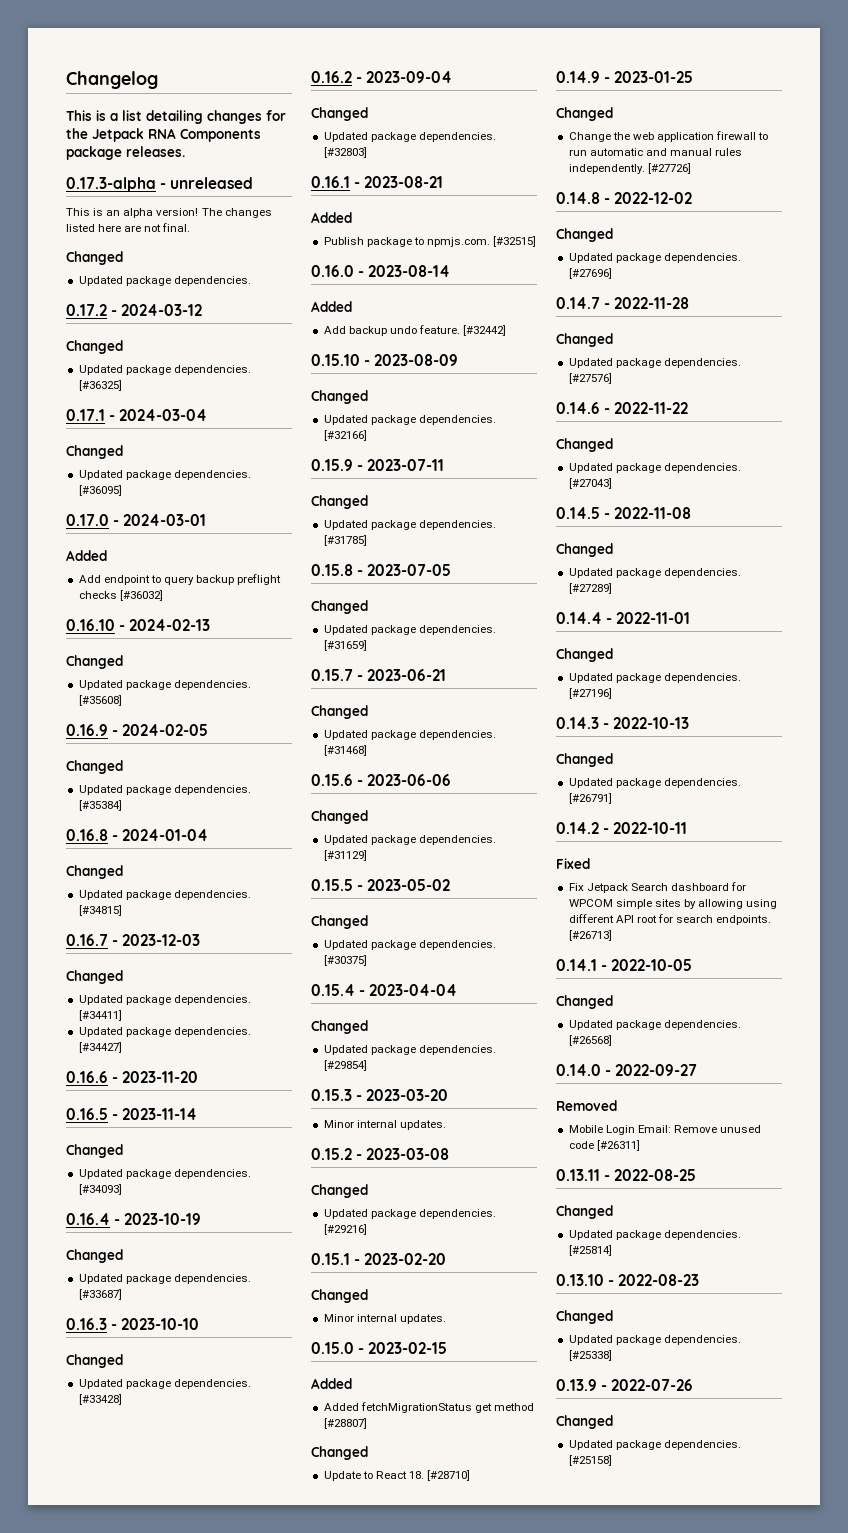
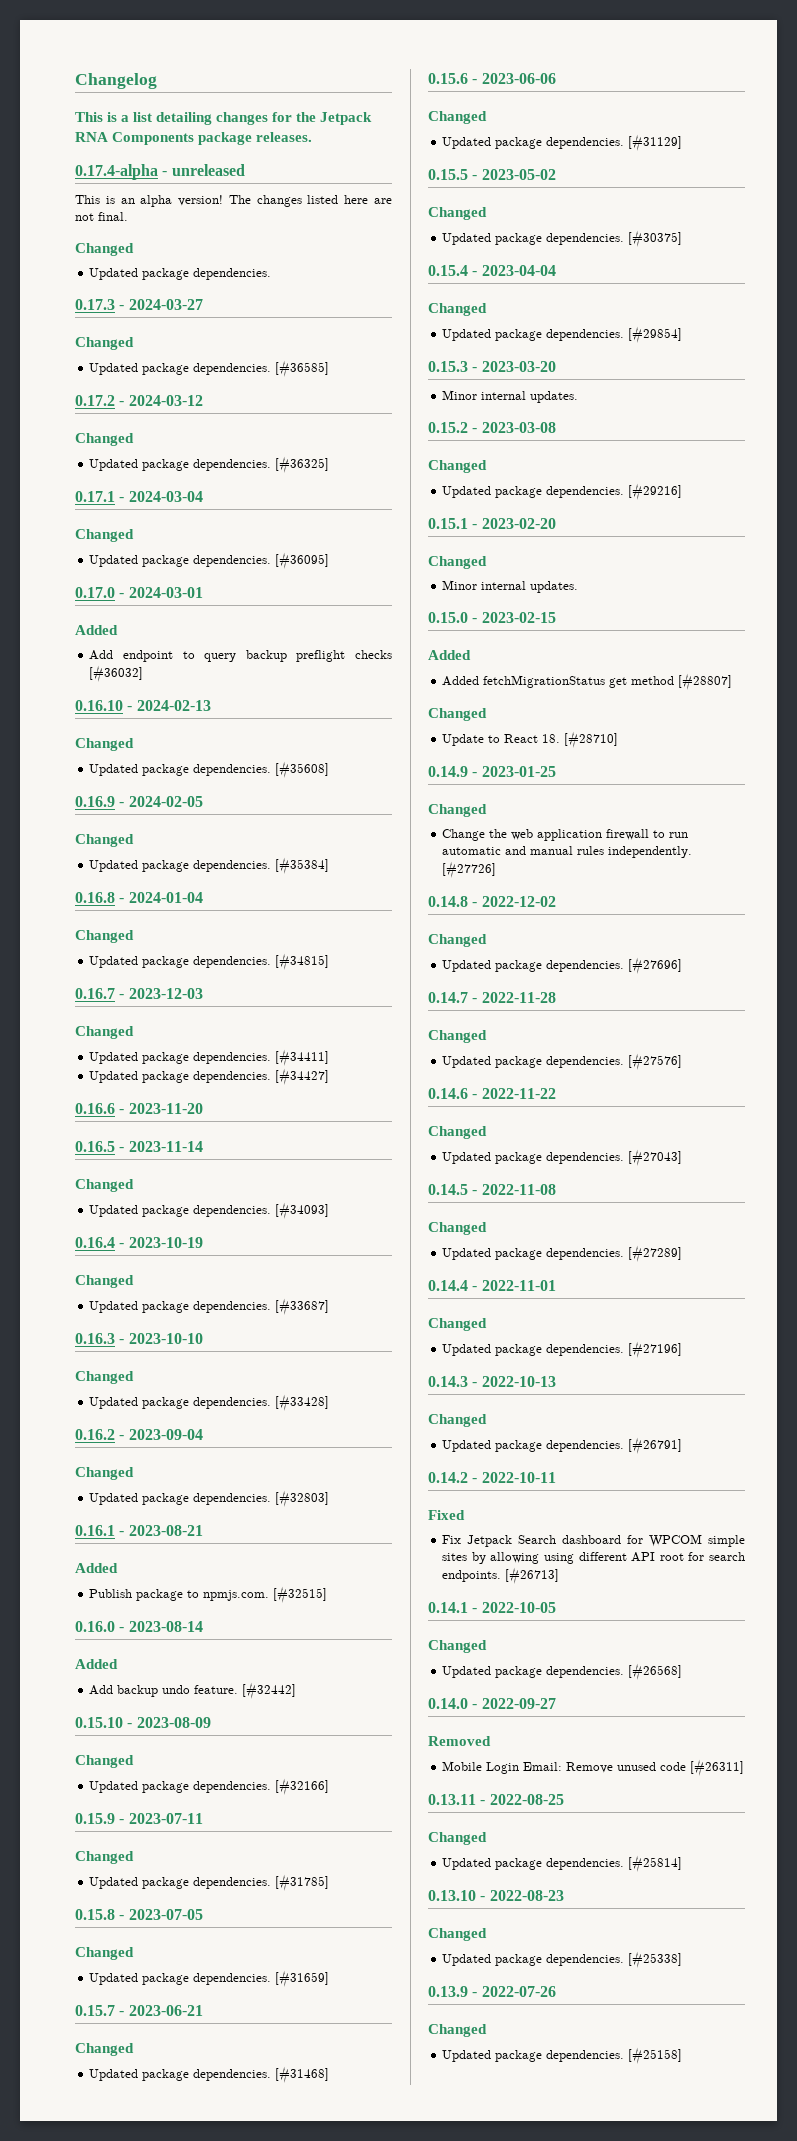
- 0.17.3-alpha - unreleased
+ 0.17.4-alpha - unreleased
+ 0.17.3 - 2024-03-27
+ Changed
+ Updated package dependencies. [#36585]

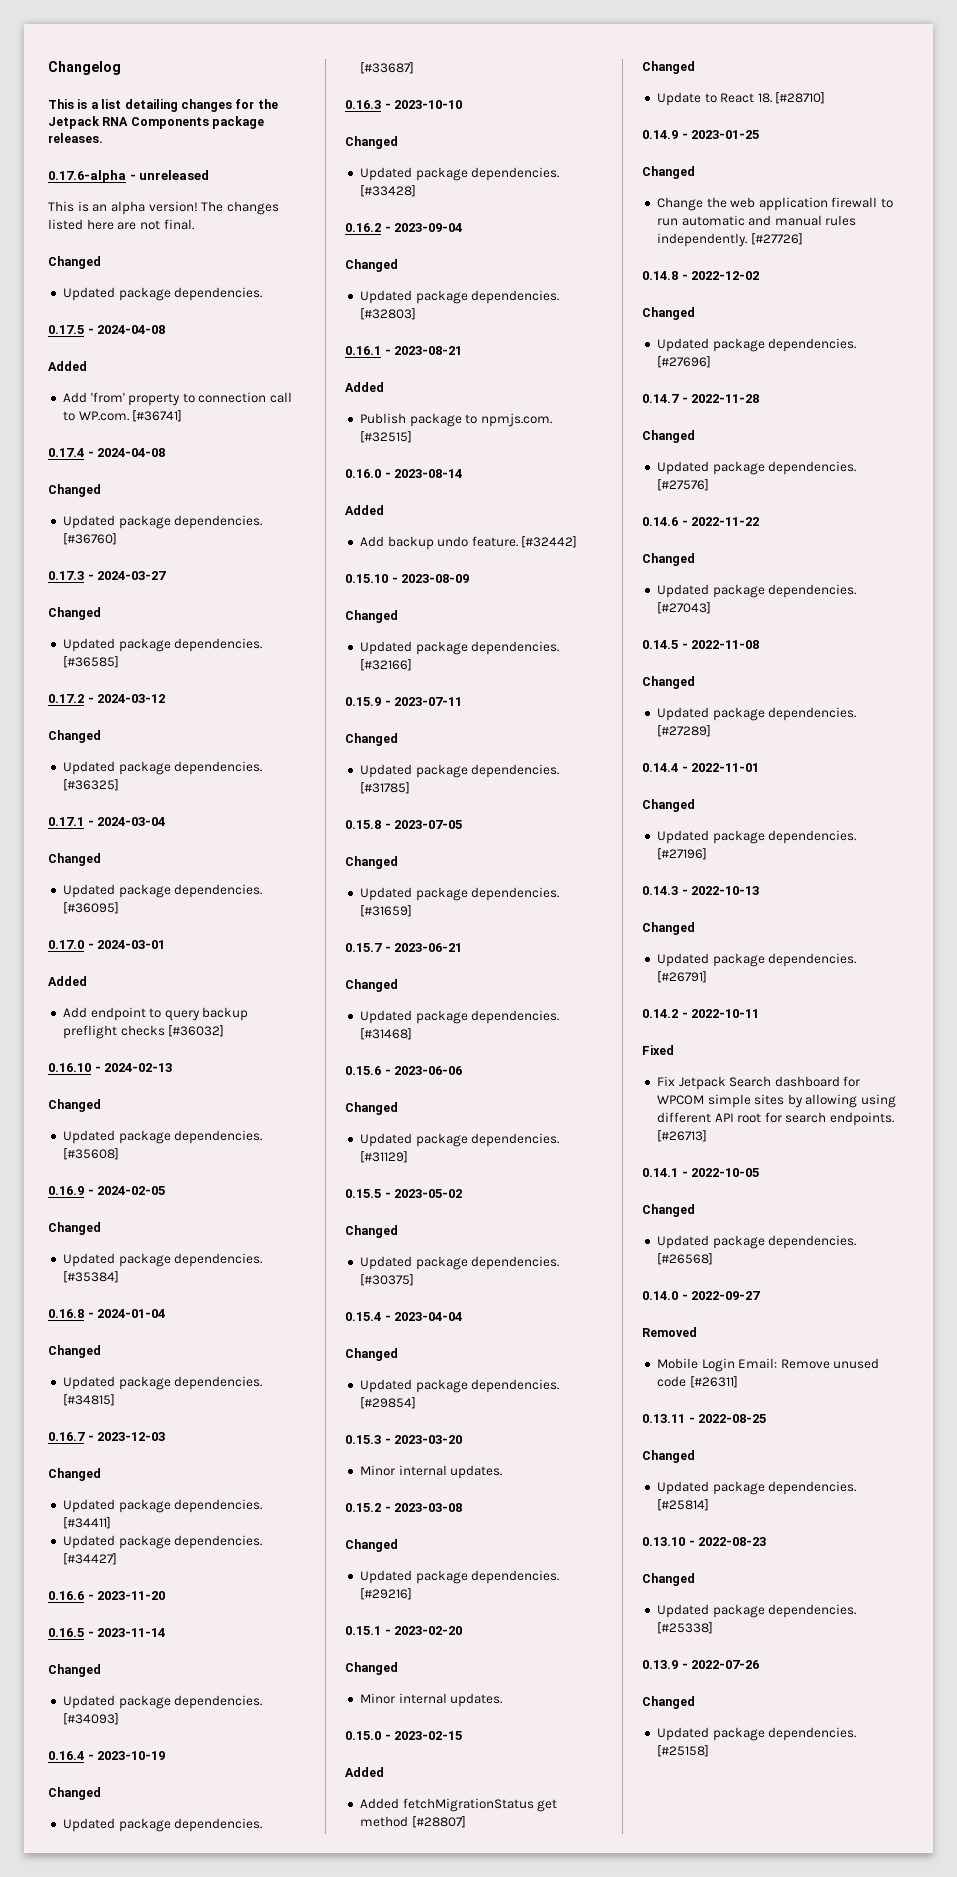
- 0.17.4-alpha - unreleased
+ 0.17.6-alpha - unreleased
+ 0.17.5 - 2024-04-08
+ Added
+ Add 'from' property to connection call to WP.com. [#36741]
+ 0.17.4 - 2024-04-08
+ Changed
+ Updated package dependencies. [#36760]

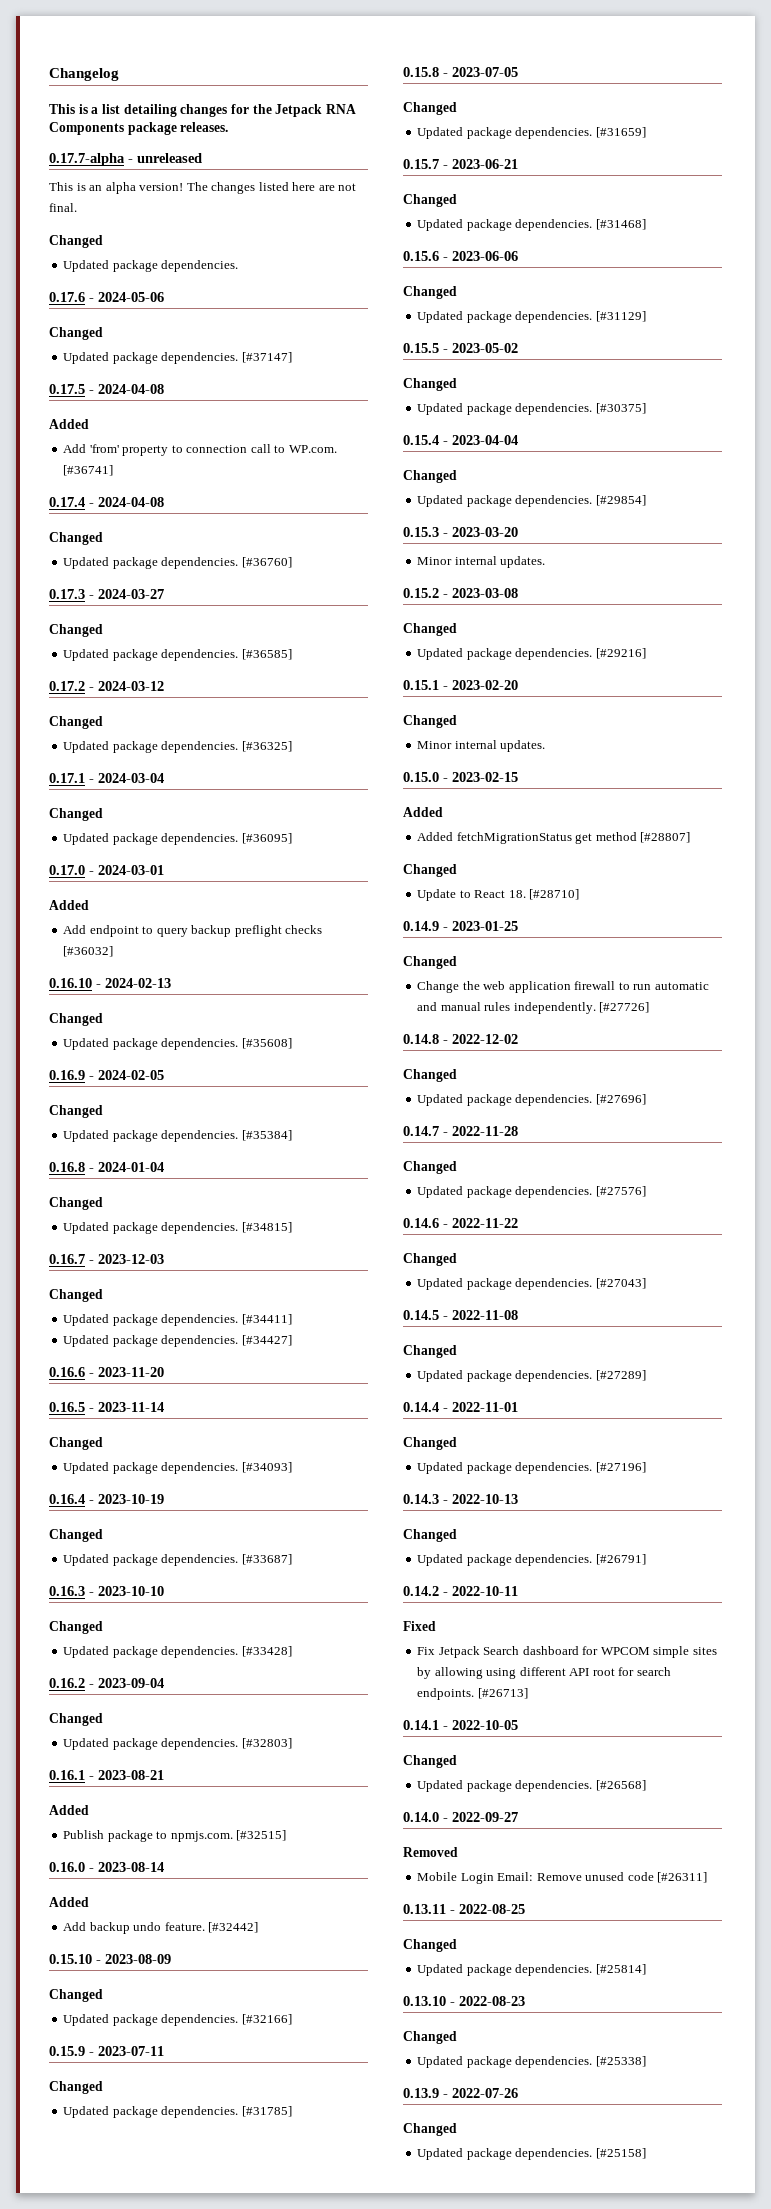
- 0.17.6-alpha - unreleased
+ 0.17.7-alpha - unreleased
+ 0.17.6 - 2024-05-06
+ Changed
+ Updated package dependencies. [#37147]

